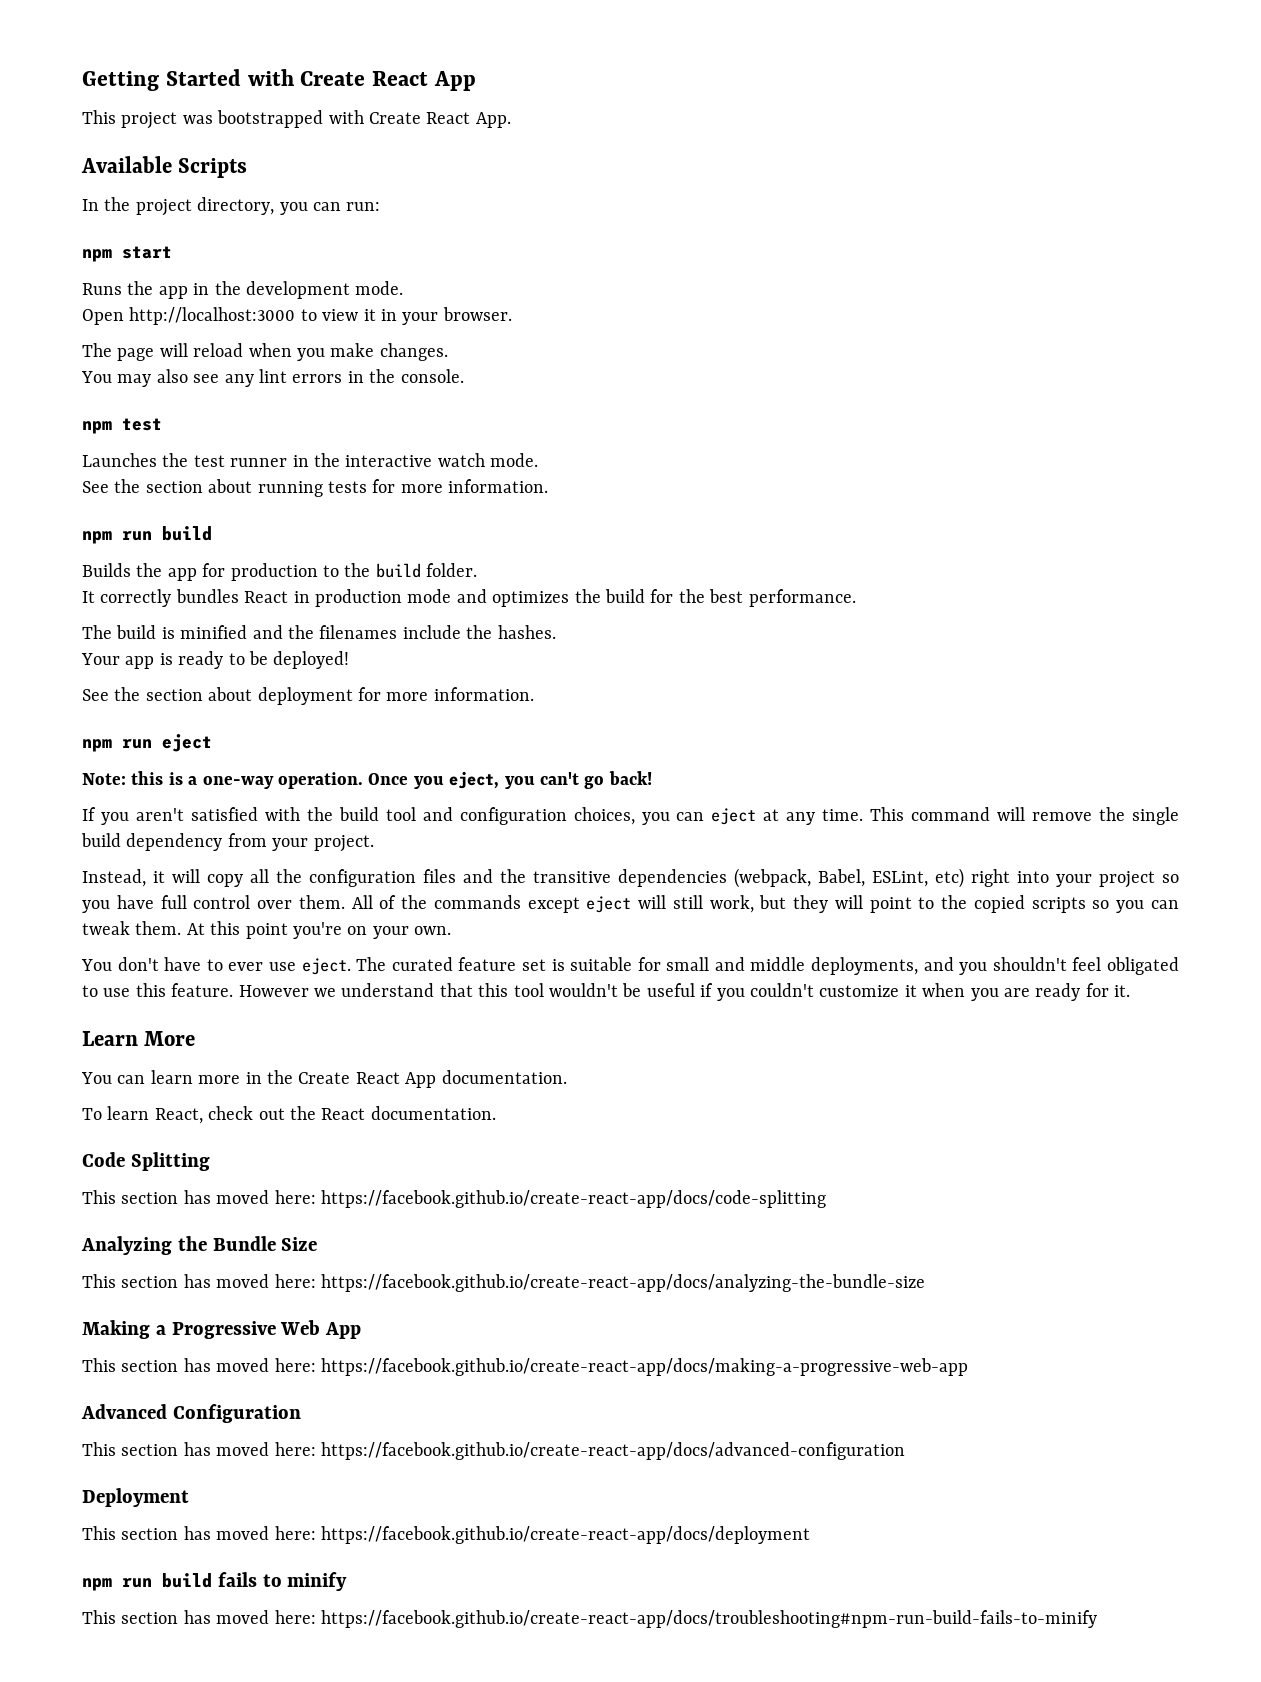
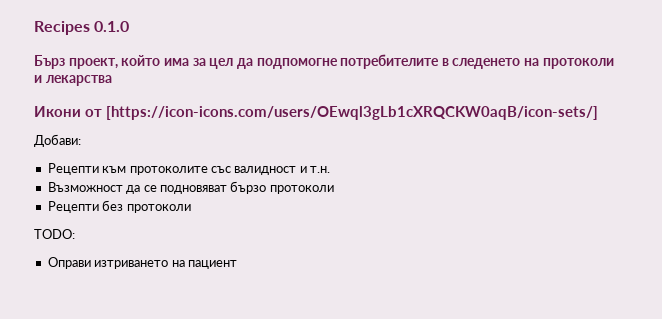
- Getting Started with Create React App
- This project was bootstrapped with Create React App.
- Available Scripts
- In the project directory, you can run:
- npm start
- Runs the app in the development mode.
- Open http://localhost:3000 to view it in your browser.
- The page will reload when you make changes.
- You may also see any lint errors in the console.
- npm test
- Launches the test runner in the interactive watch mode.
- See the section about running tests for more information.
- npm run build
- Builds the app for production to the build folder.
- It correctly bundles React in production mode and optimizes the build for the best performance.
- The build is minified and the filenames include the hashes.
- Your app is ready to be deployed!
- See the section about deployment for more information.
- npm run eject
- Note: this is a one-way operation. Once you eject, you can't go back!
- If you aren't satisfied with the build tool and configuration choices, you can eject at any time. This command will remove the single build dependency from your project.
- Instead, it will copy all the configuration files and the transitive dependencies (webpack, Babel, ESLint, etc) right into your project so you have full control over them. All of the commands except eject will still work, but they will point to the copied scripts so you can tweak them. At this point you're on your own.
- You don't have to ever use eject. The curated feature set is suitable for small and middle deployments, and you shouldn't feel obligated to use this feature. However we understand that this tool wouldn't be useful if you couldn't customize it when you are ready for it.
- Learn More
- You can learn more in the Create React App documentation.
- To learn React, check out the React documentation.
- Code Splitting
- This section has moved here: https://facebook.github.io/create-react-app/docs/code-splitting
- Analyzing the Bundle Size
- This section has moved here: https://facebook.github.io/create-react-app/docs/analyzing-the-bundle-size
- Making a Progressive Web App
- This section has moved here: https://facebook.github.io/create-react-app/docs/making-a-progressive-web-app
- Advanced Configuration
- This section has moved here: https://facebook.github.io/create-react-app/docs/advanced-configuration
- Deployment
- This section has moved here: https://facebook.github.io/create-react-app/docs/deployment
- npm run build fails to minify
- This section has moved here: https://facebook.github.io/create-react-app/docs/troubleshooting#npm-run-build-fails-to-minify
+ Recipes 0.1.0
+ Бърз проект, който има за цел да подпомогне потребителите в следенето на протоколи и лекарства
+ Икони от [https://icon-icons.com/users/OEwql3gLb1cXRQCKW0aqB/icon-sets/]
+ Добави:
+ Рецепти към протоколите със валидност и т.н.
+ Възможност да се подновяват бързо протоколи
+ Рецепти без протоколи
+ TODO:
+ Оправи изтриването на пациент

